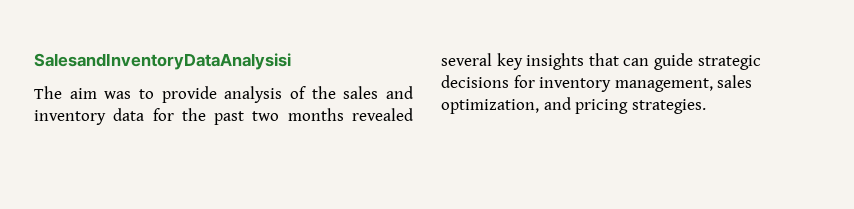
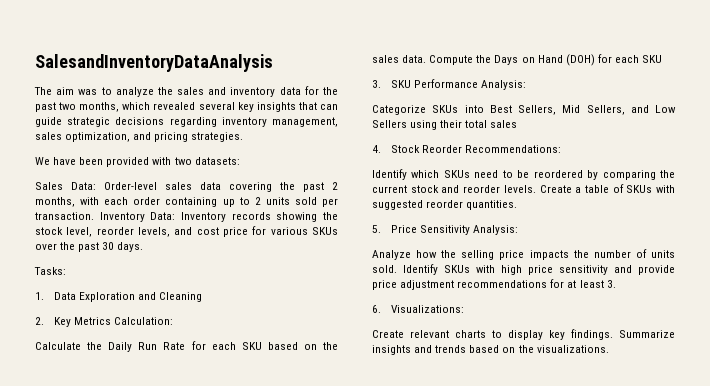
- SalesandInventoryDataAnalysisi
+ SalesandInventoryDataAnalysis
- The aim was to provide analysis of the sales and inventory data for the past two months revealed several key insights that can guide strategic decisions for inventory management, sales optimization, and pricing strategies.
+ The aim was to analyze the sales and inventory data for the past two months, which revealed several key insights that can guide strategic decisions regarding inventory management, sales optimization, and pricing strategies.
+ We have been provided with two datasets:
+ Sales Data: Order-level sales data covering the past 2 months, with each order containing up to 2 units sold per transaction. Inventory Data: Inventory records showing the stock level, reorder levels, and cost price for various SKUs over the past 30 days.
+ Tasks:
+ 1. Data Exploration and Cleaning
+ 2. Key Metrics Calculation:
+ Calculate the Daily Run Rate for each SKU based on the sales data. Compute the Days on Hand (DOH) for each SKU
+ 3. SKU Performance Analysis:
+ Categorize SKUs into Best Sellers, Mid Sellers, and Low Sellers using their total sales
+ 4. Stock Reorder Recommendations:
+ Identify which SKUs need to be reordered by comparing the current stock and reorder levels. Create a table of SKUs with suggested reorder quantities.
+ 5. Price Sensitivity Analysis:
+ Analyze how the selling price impacts the number of units sold. Identify SKUs with high price sensitivity and provide price adjustment recommendations for at least 3.
+ 6. Visualizations:
+ Create relevant charts to display key findings. Summarize insights and trends based on the visualizations.

